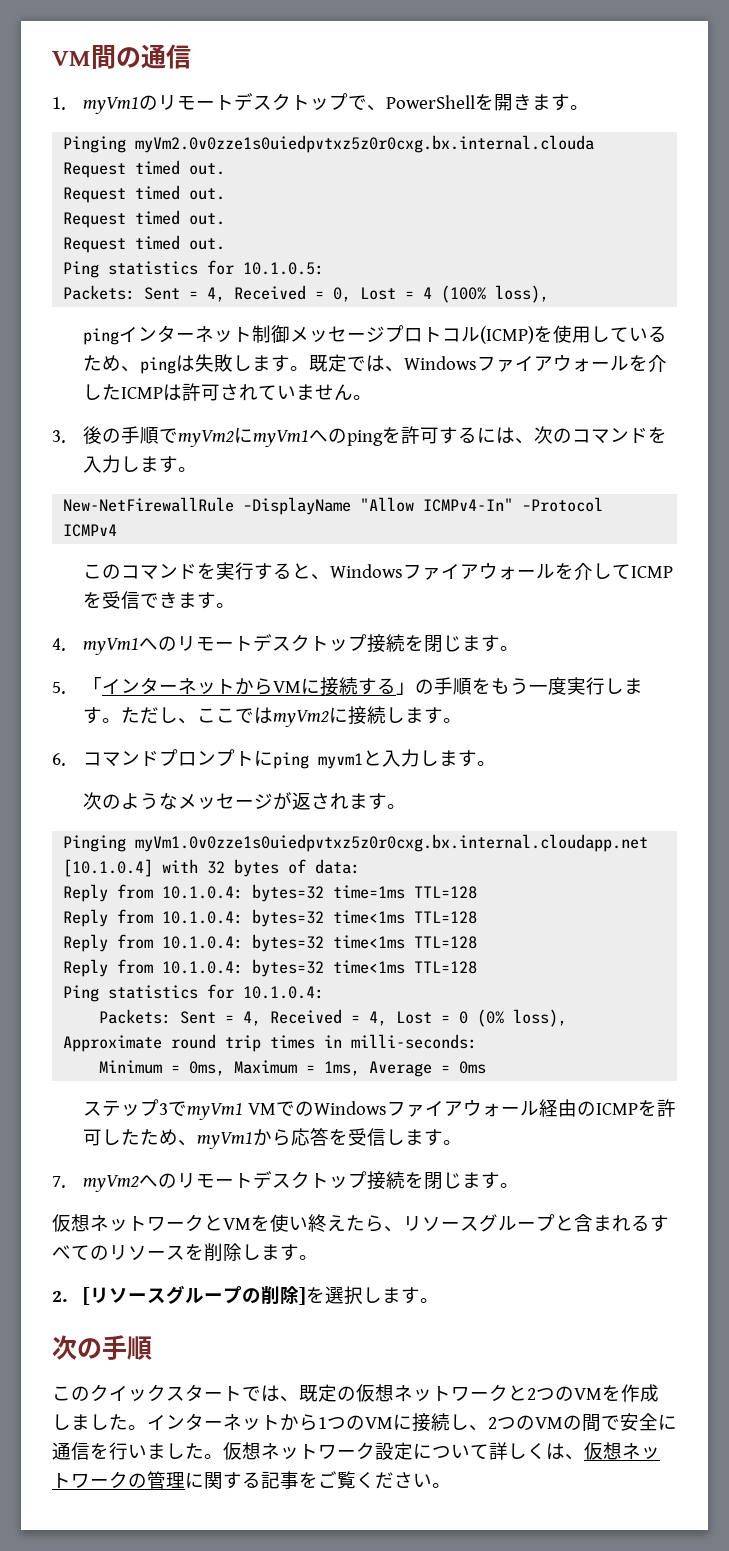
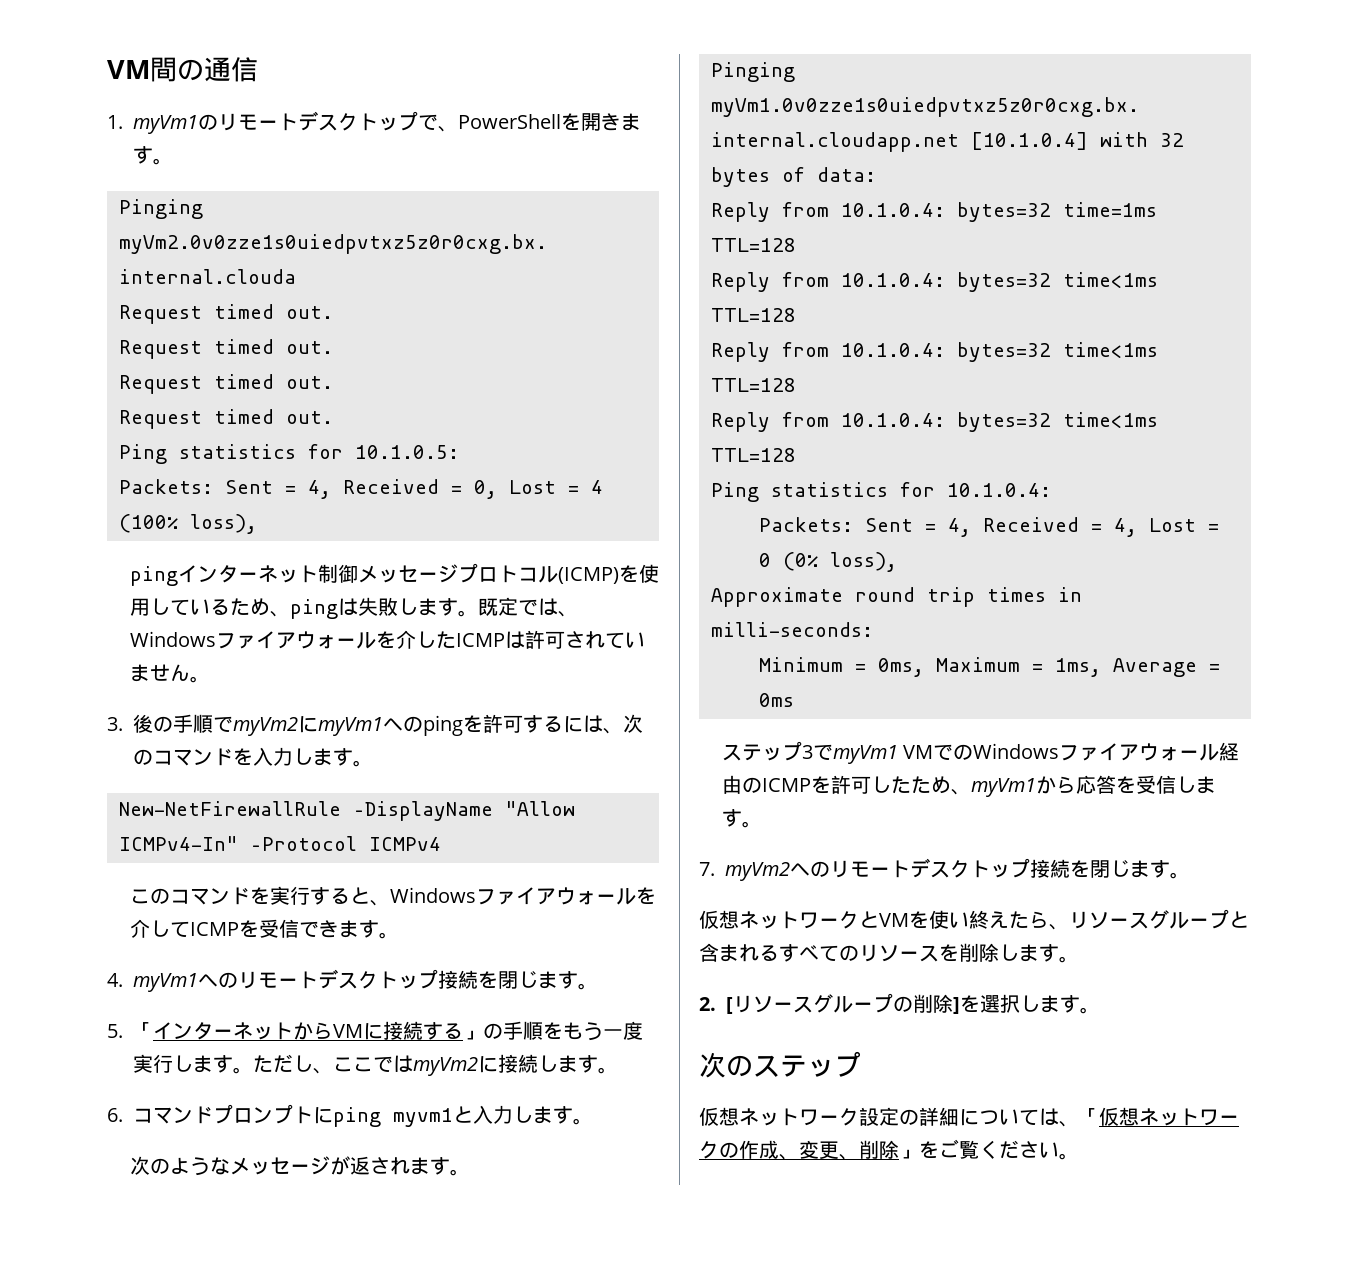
- 次の手順
- このクイックスタートでは、既定の仮想ネットワークと2つのVMを作成しました。インターネットから1つのVMに接続し、2つのVMの間で安全に通信を行いました。仮想ネットワーク設定について詳しくは、仮想ネットワークの管理に関する記事をご覧ください。
+ 次のステップ
+ 仮想ネットワーク設定の詳細については、「仮想ネットワークの作成、変更、削除」をご覧ください。

